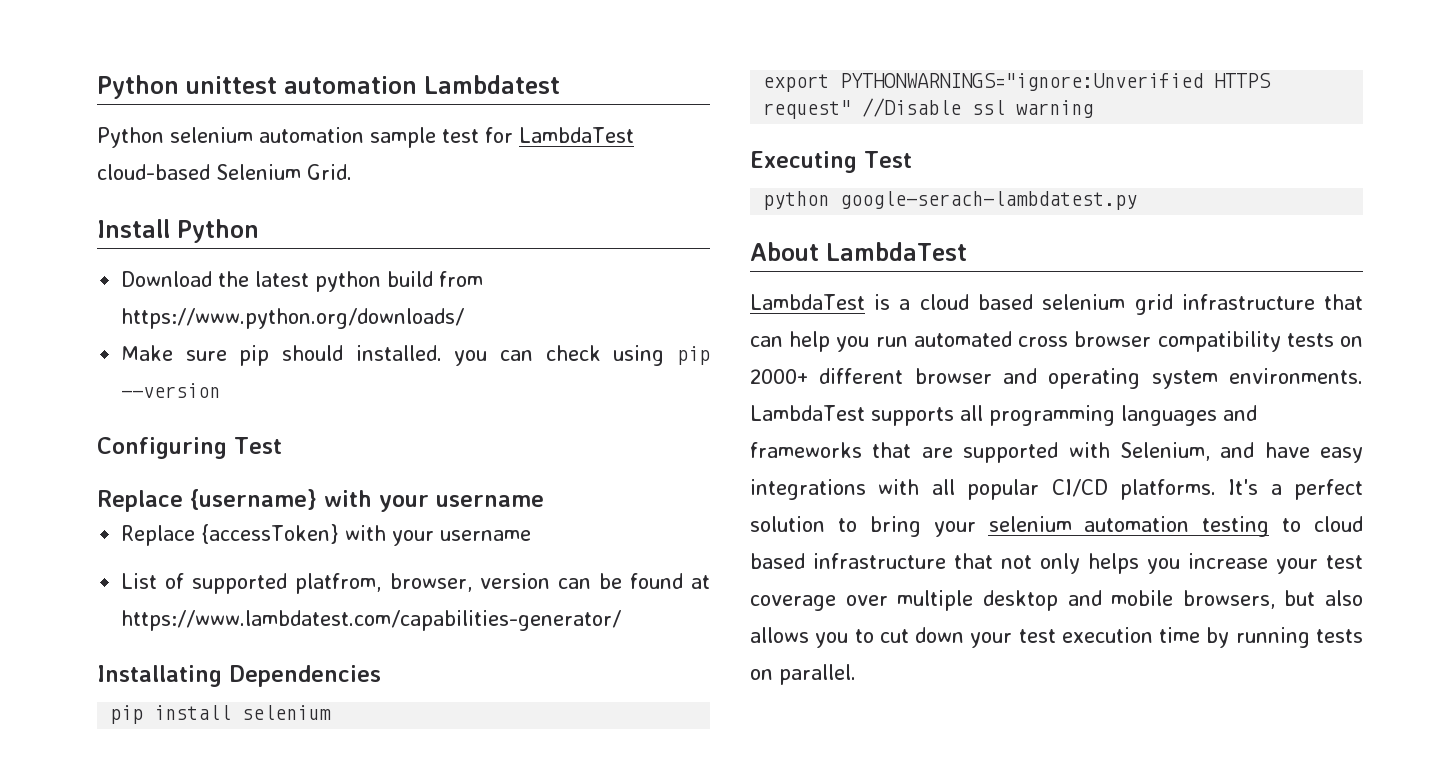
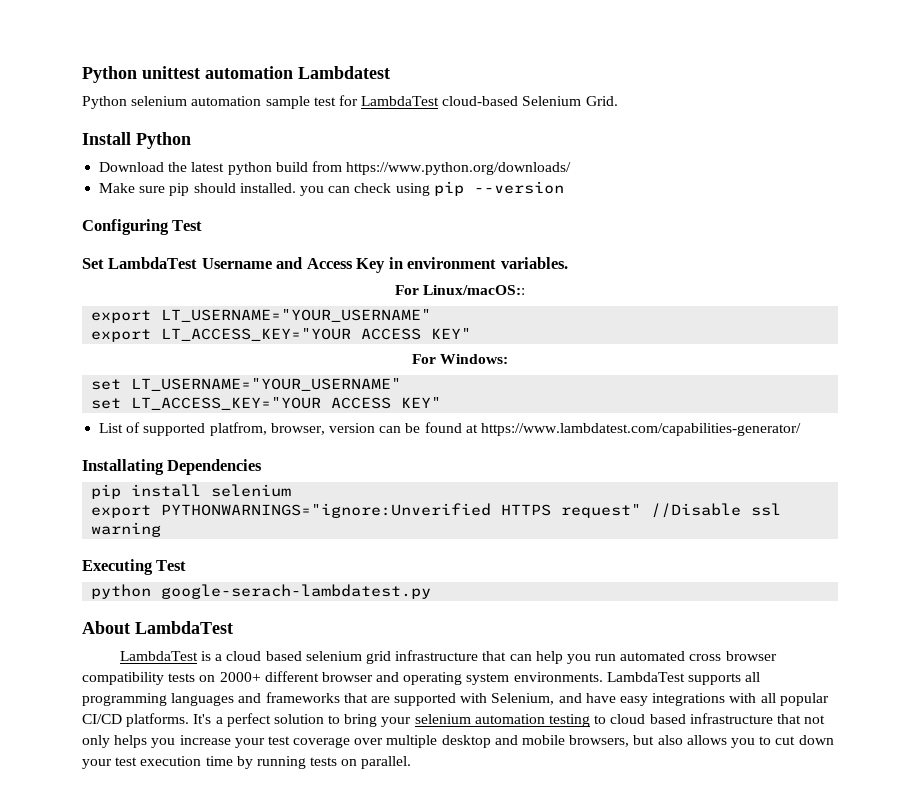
- Replace {username} with your username
- Replace {accessToken} with your username
+ Set LambdaTest Username and Access Key in environment variables.
+ For Linux/macOS::
+ export LT_USERNAME="YOUR_USERNAME"
+ export LT_ACCESS_KEY="YOUR ACCESS KEY"
+ For Windows:
+ set LT_USERNAME="YOUR_USERNAME"
+ set LT_ACCESS_KEY="YOUR ACCESS KEY"

